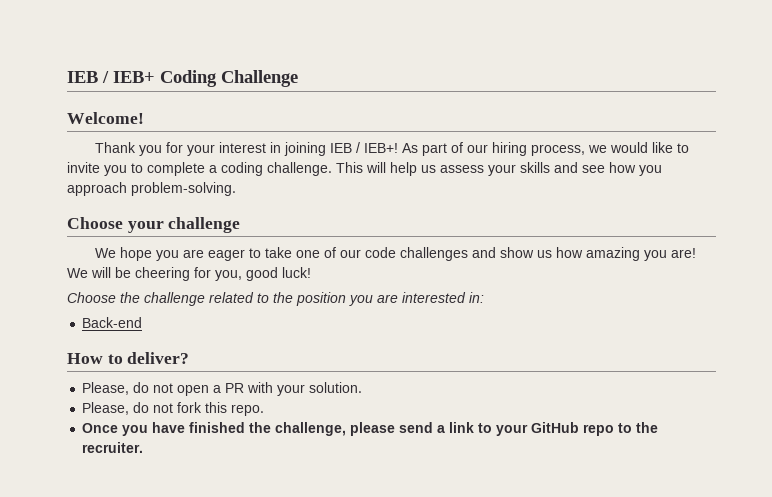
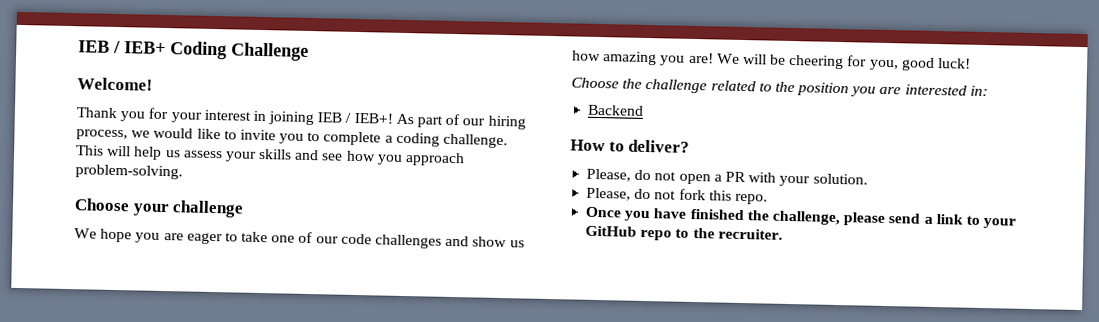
- Back-end
+ Backend

